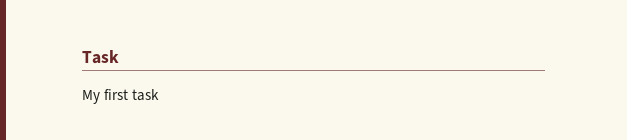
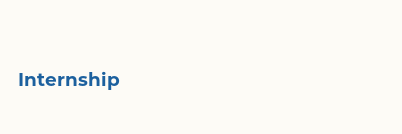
- Task
- My first task
+ Internship

